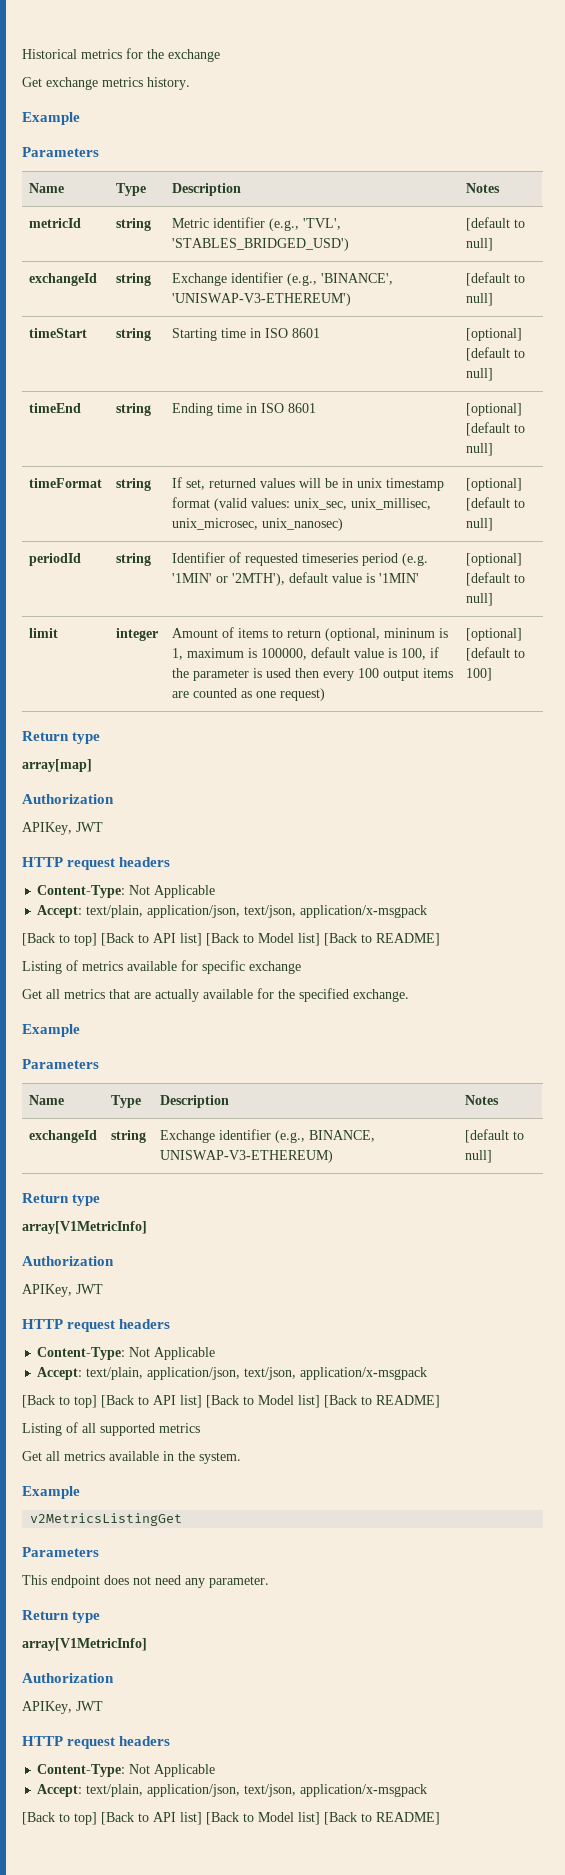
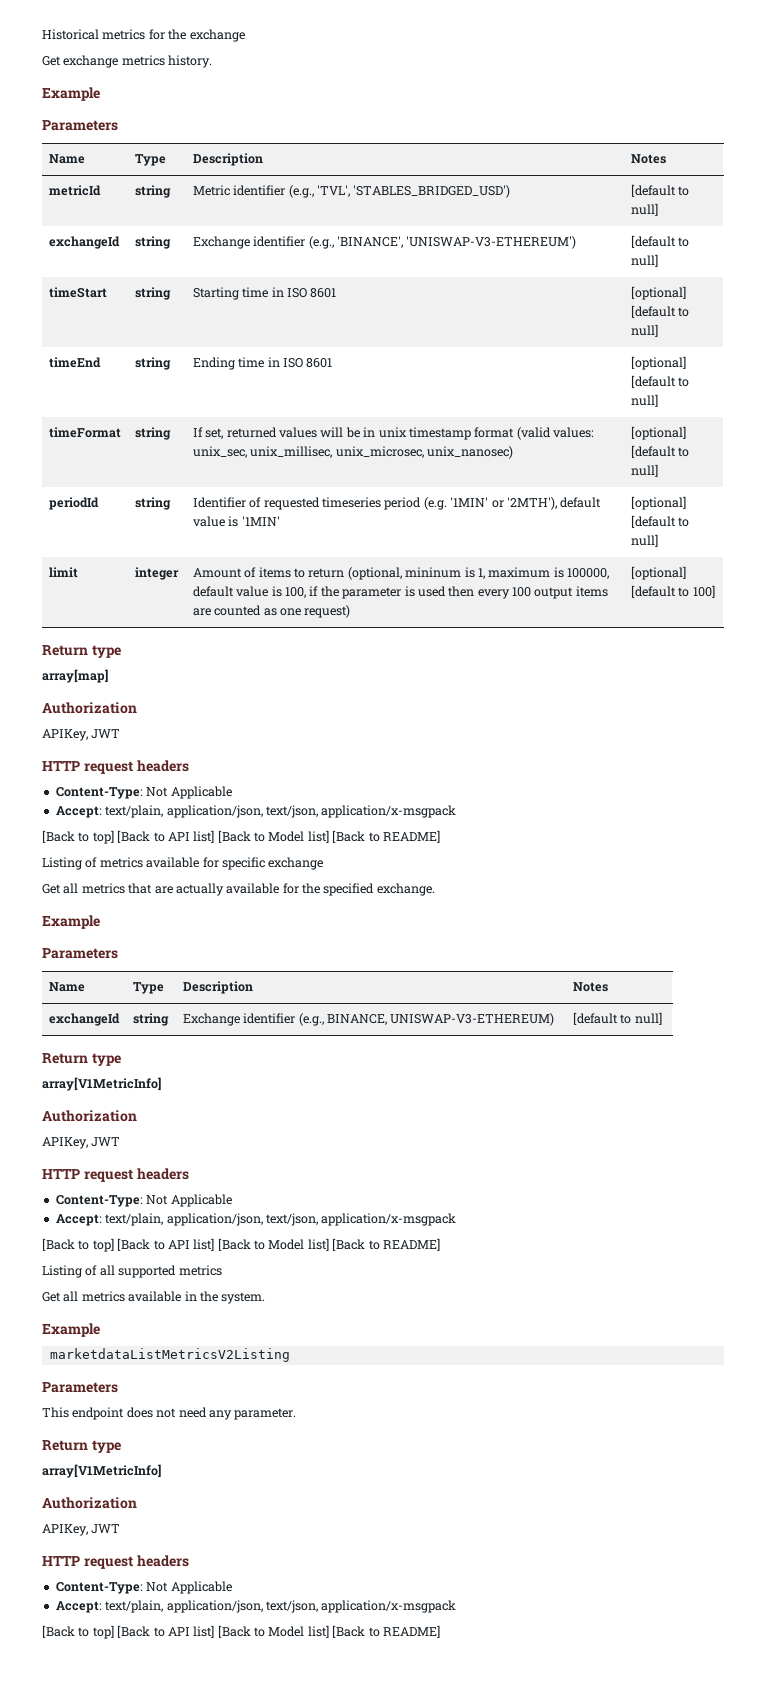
- v2MetricsListingGet
+ marketdataListMetricsV2Listing

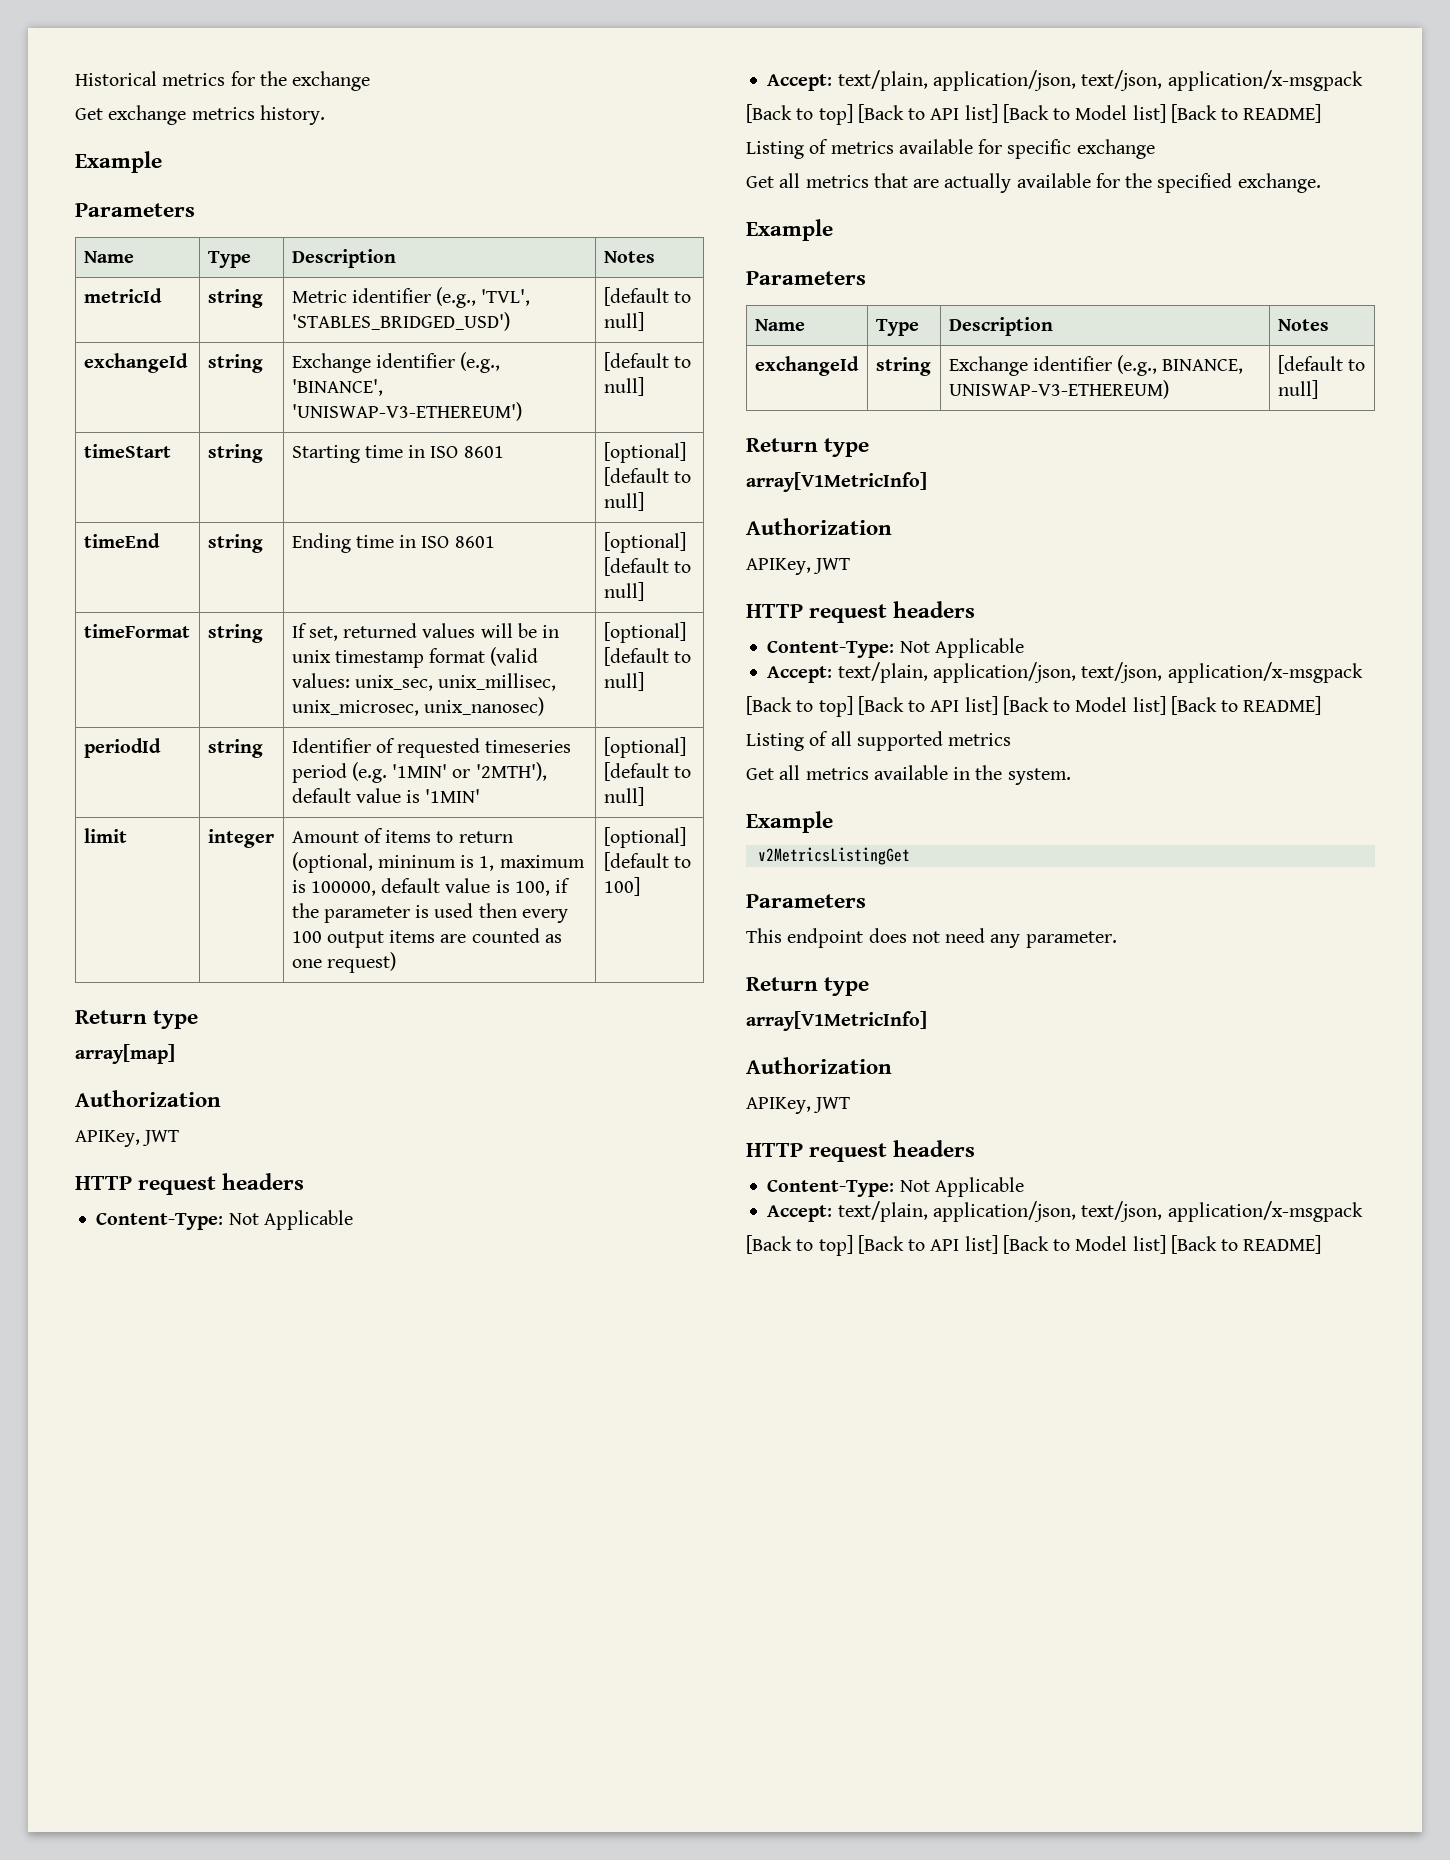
- marketdataListMetricsV2Listing
+ v2MetricsListingGet

